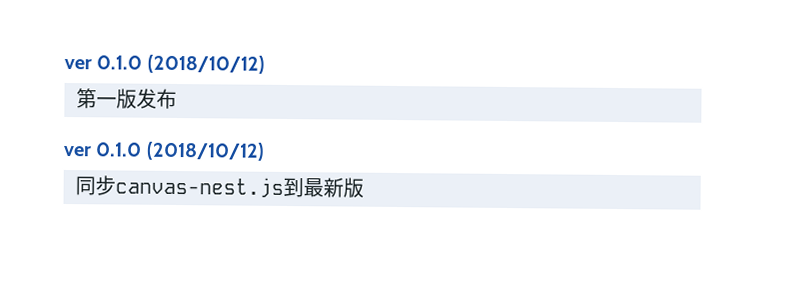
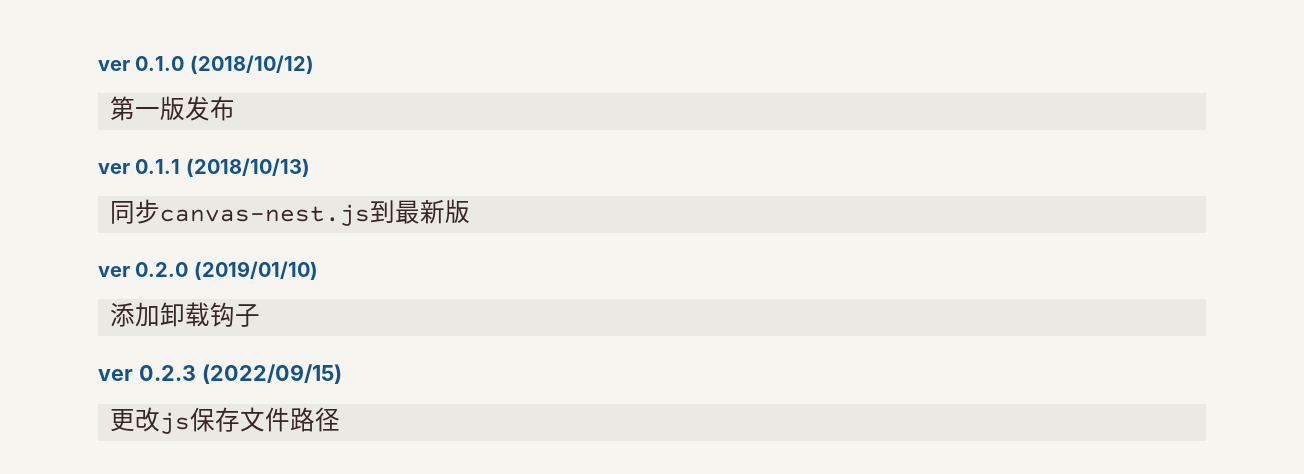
  第一版发布
- ver 0.1.0 (2018/10/12)
+ ver 0.1.1 (2018/10/13)
+ ver 0.2.0 (2019/01/10)
+ 添加卸载钩子
+ ver 0.2.3 (2022/09/15)
+ 更改js保存文件路径

